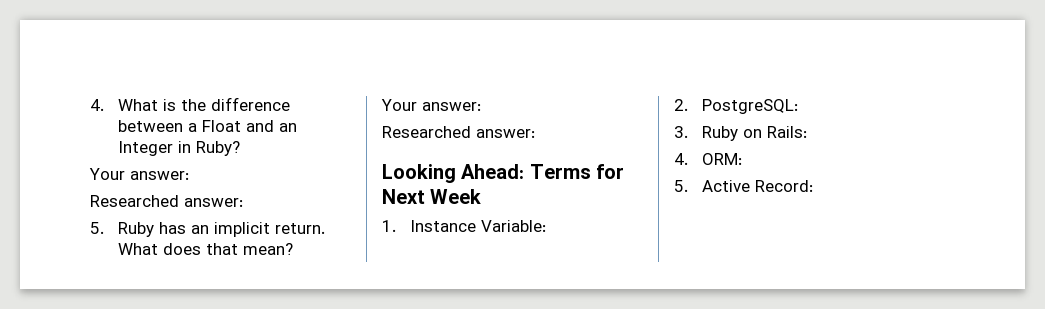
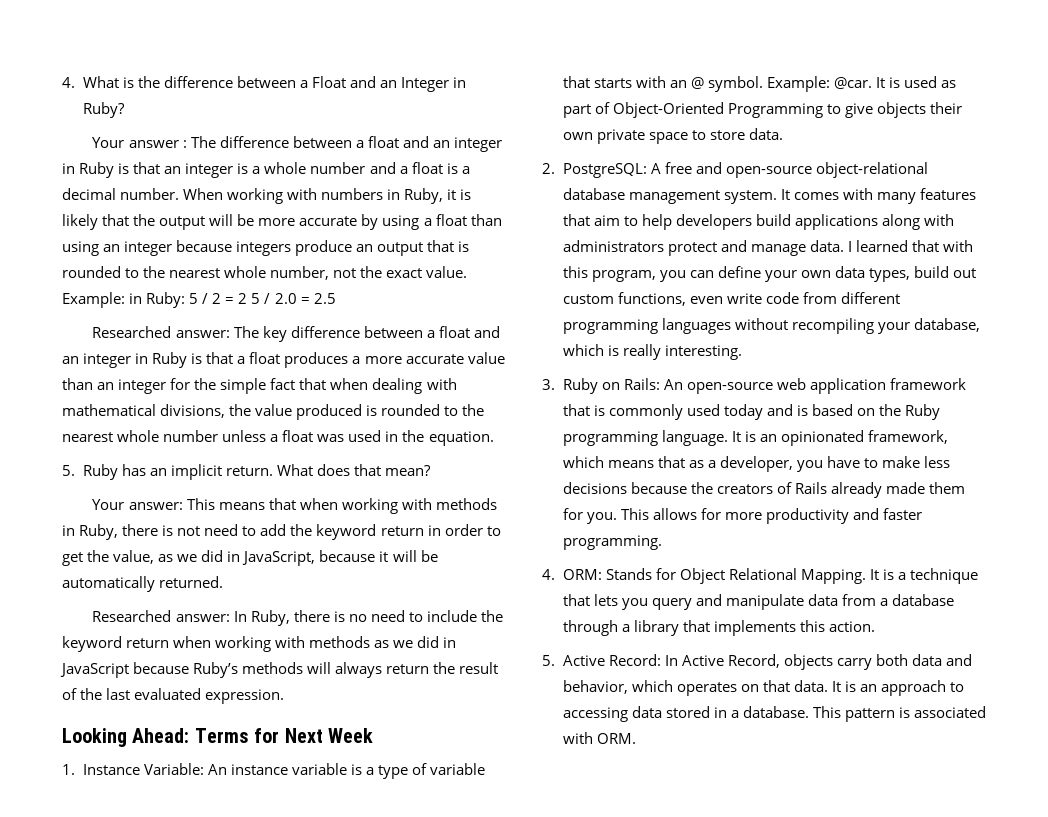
  4. What is the difference between a Float and an Integer in Ruby?
- Your answer:
- Researched answer:
+ Your answer : The difference between a float and an integer in Ruby is that an integer is a whole number and a float is a decimal number. When working with numbers in Ruby, it is likely that the output will be more accurate by using a float than using an integer because integers produce an output that is rounded to the nearest whole number, not the exact value. Example: in Ruby: 5 / 2 = 2 5 / 2.0 = 2.5
+ Researched answer: The key difference between a float and an integer in Ruby is that a float produces a more accurate value than an integer for the simple fact that when dealing with mathematical divisions, the value produced is rounded to the nearest whole number unless a float was used in the equation.
  What does that mean?
- Your answer:
- Researched answer:
+ Your answer: This means that when working with methods in Ruby, there is not need to add the keyword return in order to get the value, as we did in JavaScript, because it will be automatically returned.
+ Researched answer: In Ruby, there is no need to include the keyword return when working with methods as we did in JavaScript because Ruby’s methods will always return the result of the last evaluated expression.
- 1. Instance Variable:
- 2. PostgreSQL:
- 3. Ruby on Rails:
- 4. ORM:
- 5. Active Record:
+ 1. Instance Variable: An instance variable is a type of variable that starts with an @ symbol. Example: @car. It is used as part of Object-Oriented Programming to give objects their own private space to store data.
+ 2. PostgreSQL: A free and open-source object-relational database management system. It comes with many features that aim to help developers build applications along with administrators protect and manage data. I learned that with this program, you can define your own data types, build out custom functions, even write code from different programming languages without recompiling your database, which is really interesting.
+ 3. Ruby on Rails: An open-source web application framework that is commonly used today and is based on the Ruby programming language. It is an opinionated framework, which means that as a developer, you have to make less decisions because the creators of Rails already made them for you. This allows for more productivity and faster programming.
+ 4. ORM: Stands for Object Relational Mapping. It is a technique that lets you query and manipulate data from a database through a library that implements this action.
+ 5. Active Record: In Active Record, objects carry both data and behavior, which operates on that data. It is an approach to accessing data stored in a database. This pattern is associated with ORM.

